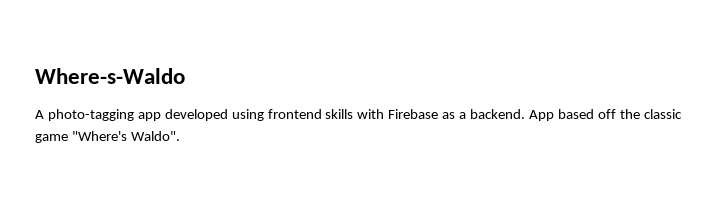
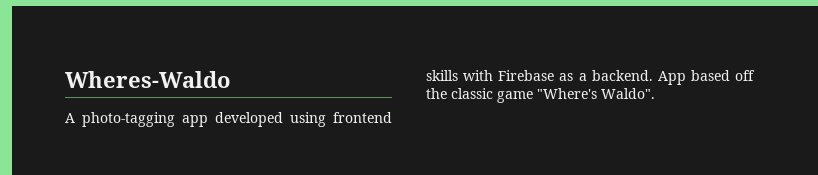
- Where-s-Waldo
+ Wheres-Waldo

